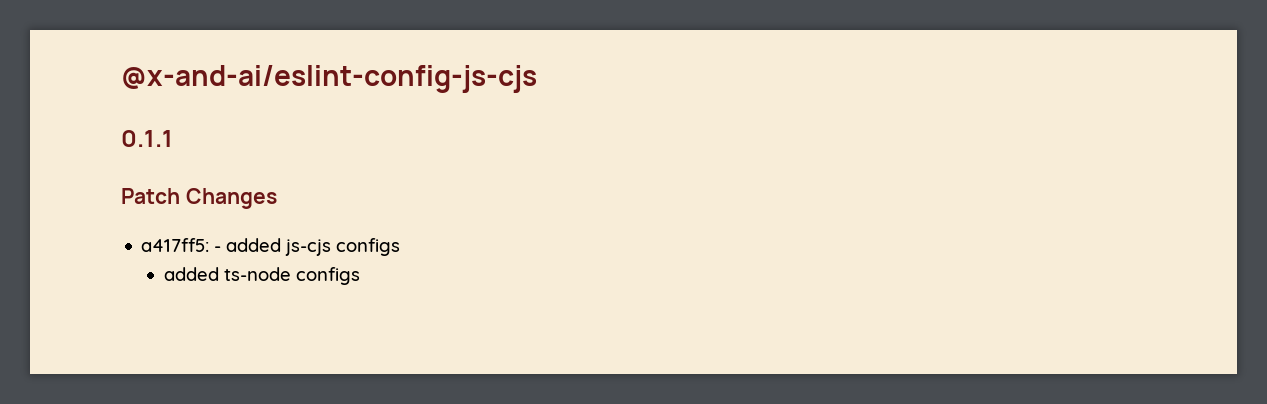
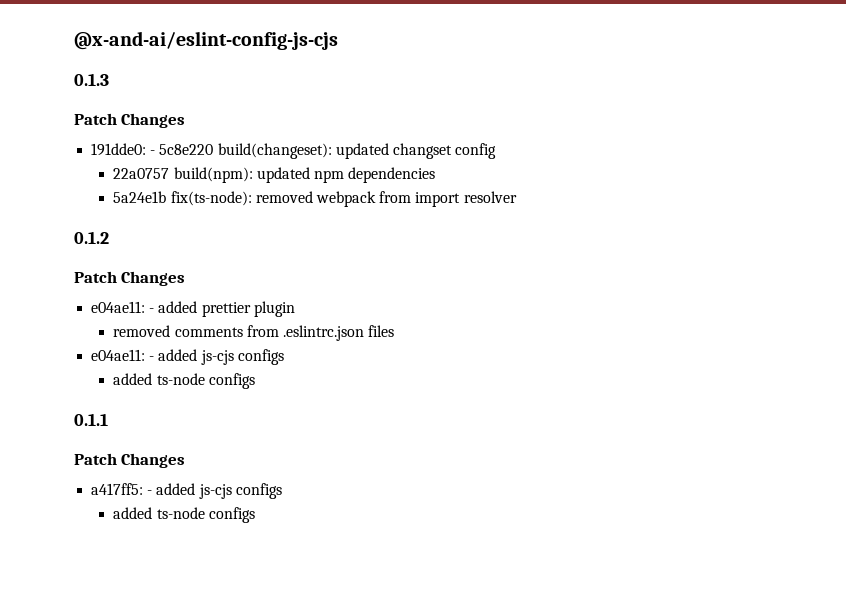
+ 0.1.3
+ Patch Changes
+ 191dde0: - 5c8e220 build(changeset): updated changset config
+ 22a0757 build(npm): updated npm dependencies
+ 5a24e1b fix(ts-node): removed webpack from import resolver
+ 0.1.2
+ Patch Changes
+ e04ae11: - added prettier plugin
+ removed comments from .eslintrc.json files
+ e04ae11: - added js-cjs configs
+ added ts-node configs

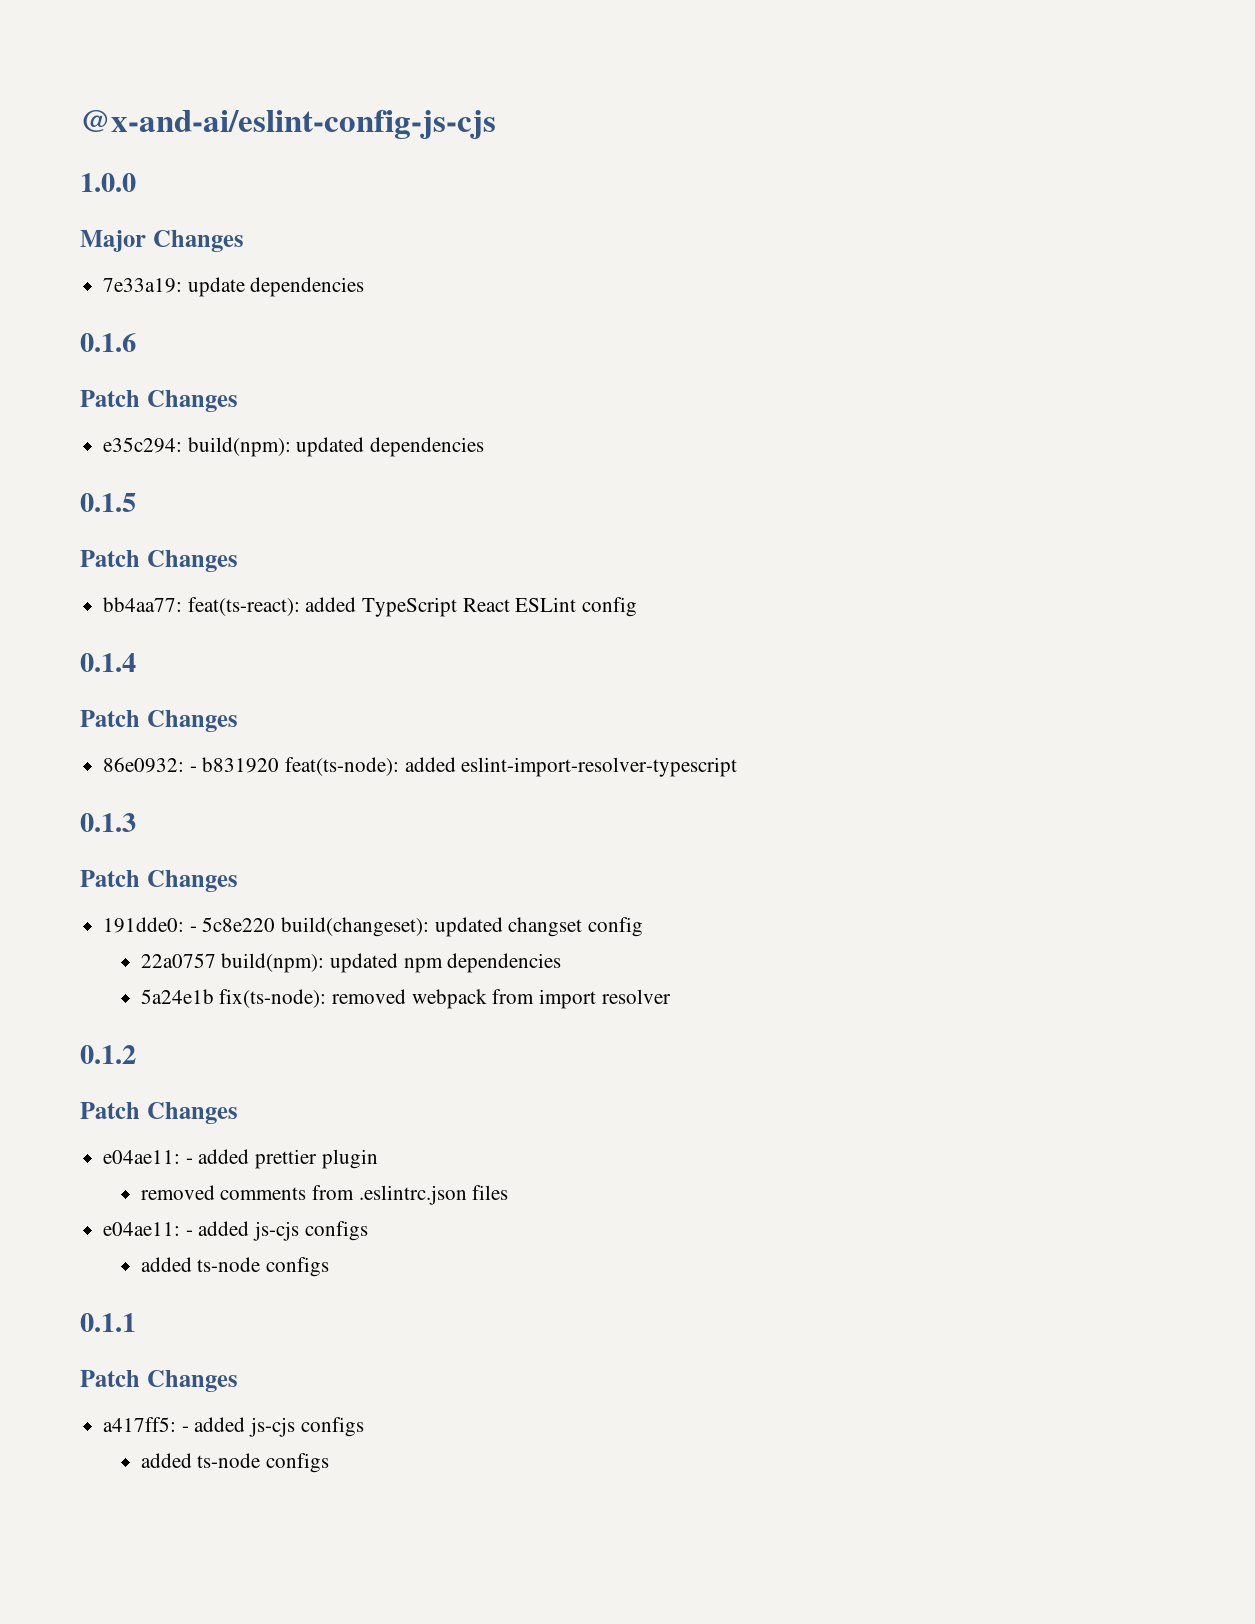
+ 1.0.0
+ Major Changes
+ 7e33a19: update dependencies
+ 0.1.6
+ Patch Changes
+ e35c294: build(npm): updated dependencies
+ 0.1.5
+ Patch Changes
+ bb4aa77: feat(ts-react): added TypeScript React ESLint config
+ 0.1.4
+ Patch Changes
+ 86e0932: - b831920 feat(ts-node): added eslint-import-resolver-typescript

